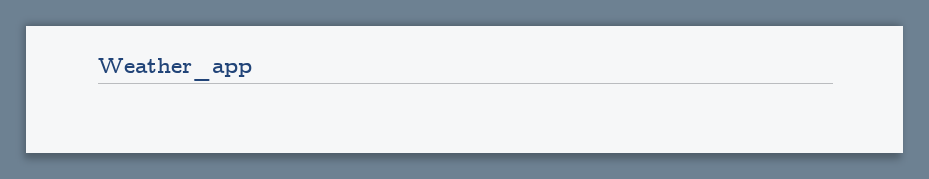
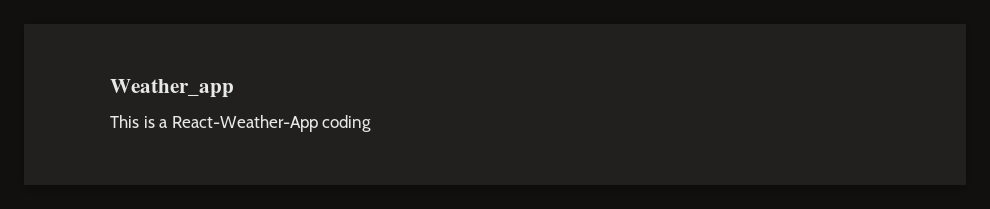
+ This is a React-Weather-App coding

